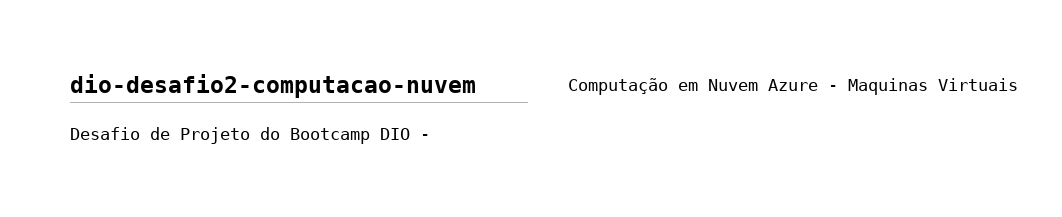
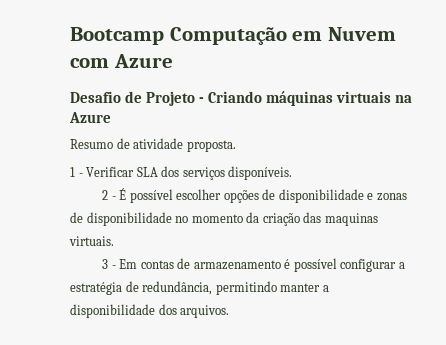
- dio-desafio2-computacao-nuvem
- Desafio de Projeto do Bootcamp DIO - Computação em Nuvem Azure - Maquinas Virtuais
+ Bootcamp Computação em Nuvem com Azure
+ Desafio de Projeto - Criando máquinas virtuais na Azure
+ Resumo de atividade proposta.
+ 1 - Verificar SLA dos serviços disponíveis.
+ 2 - É possível escolher opções de disponibilidade e zonas de disponibilidade no momento da criação das maquinas virtuais.
+ 3 - Em contas de armazenamento é possível configurar a estratégia de redundância, permitindo manter a disponibilidade dos arquivos.

